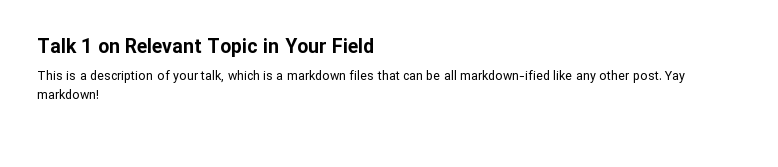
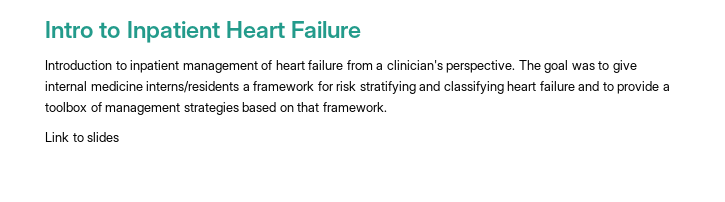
- Talk 1 on Relevant Topic in Your Field
- This is a description of your talk, which is a markdown files that can be all markdown-ified like any other post. Yay markdown!
+ Intro to Inpatient Heart Failure
+ Introduction to inpatient management of heart failure from a clinician's perspective. The goal was to give internal medicine interns/residents a framework for risk stratifying and classifying heart failure and to provide a toolbox of management strategies based on that framework.
+ Link to slides

